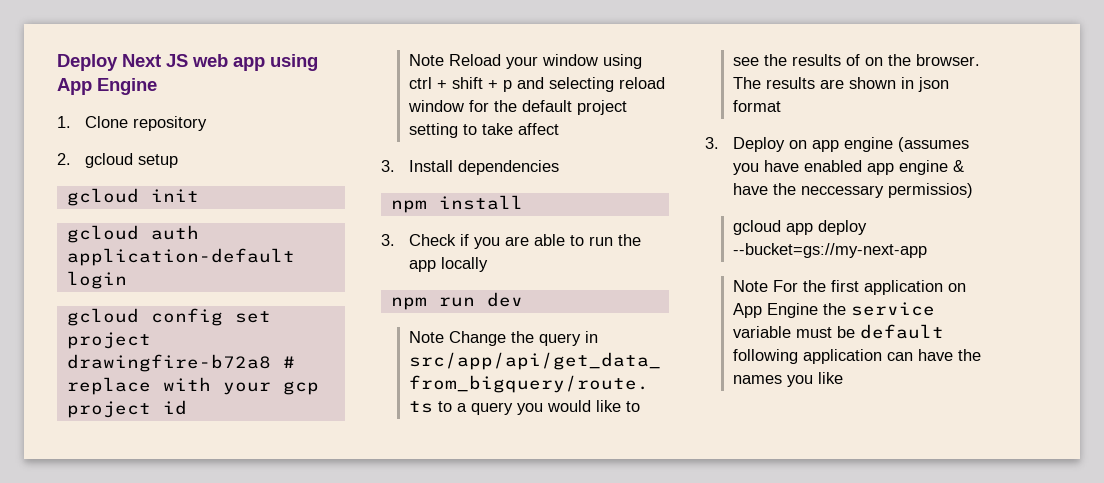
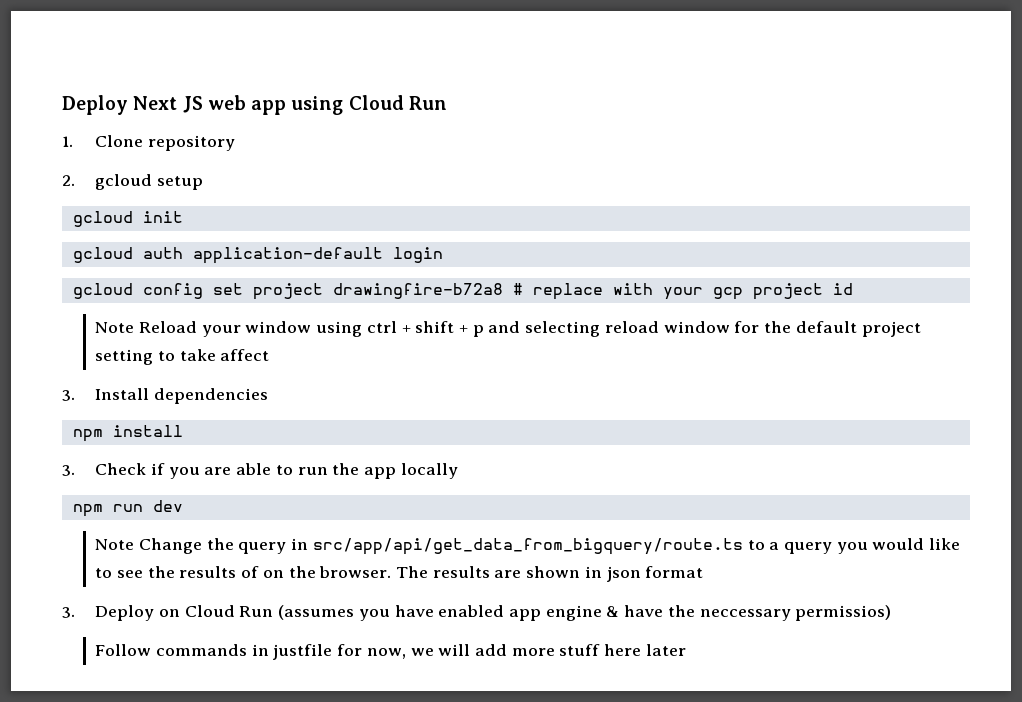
- Deploy Next JS web app using App Engine
+ Deploy Next JS web app using Cloud Run
- 3. Deploy on app engine (assumes you have enabled app engine & have the neccessary permissios)
+ 3. Deploy on Cloud Run (assumes you have enabled app engine & have the neccessary permissios)
- gcloud app deploy --bucket=gs://my-next-app
- Note For the first application on App Engine the service variable must be default following application can have the names you like
+ Follow commands in justfile for now, we will add more stuff here later

